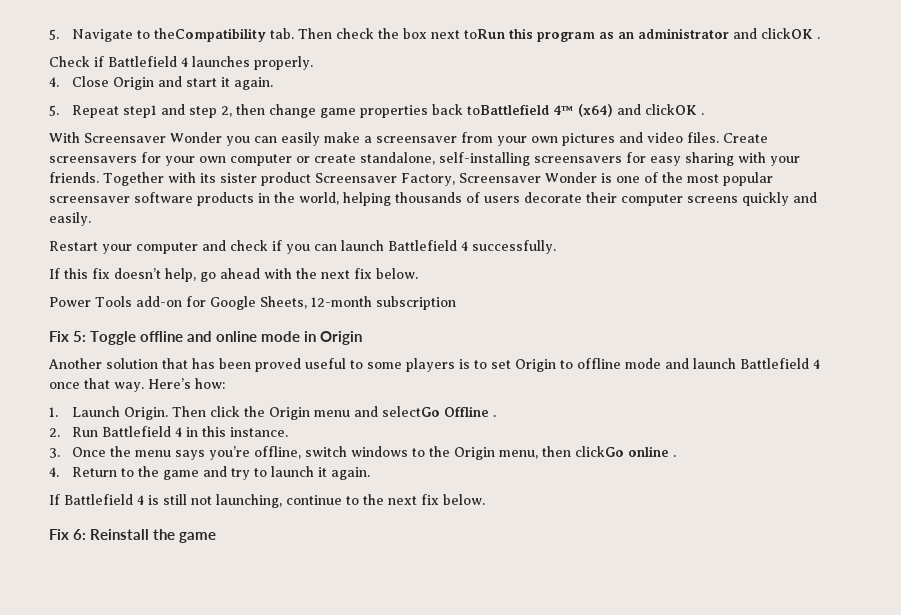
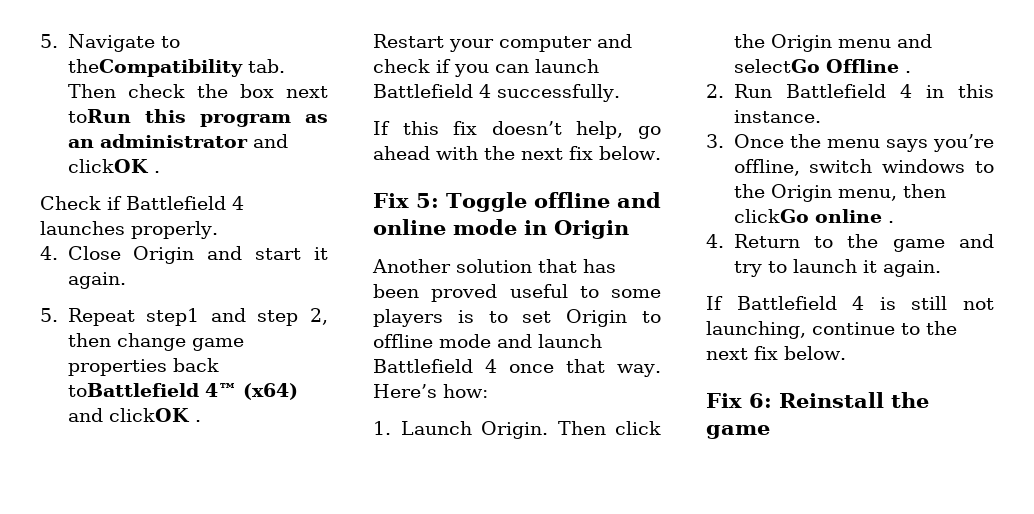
- With Screensaver Wonder you can easily make a screensaver from your own pictures and video files. Create screensavers for your own computer or create standalone, self-installing screensavers for easy sharing with your friends. Together with its sister product Screensaver Factory, Screensaver Wonder is one of the most popular screensaver software products in the world, helping thousands of users decorate their computer screens quickly and easily.
- Power Tools add-on for Google Sheets, 12-month subscription

